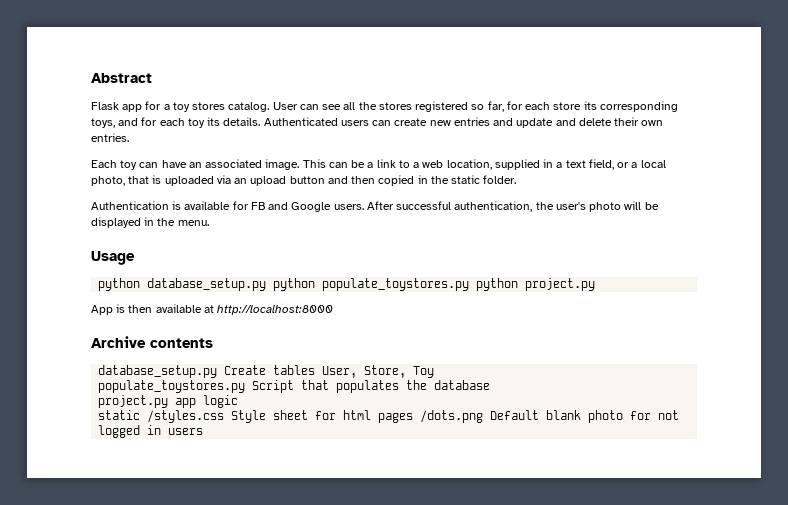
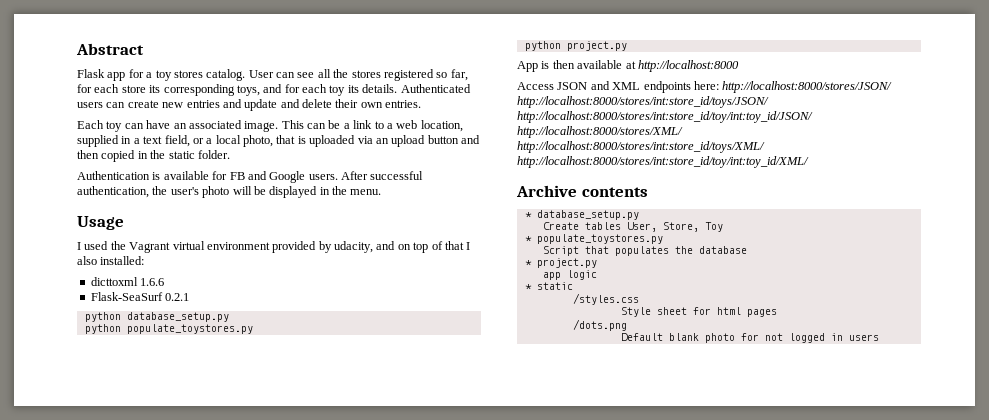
+ I used the Vagrant virtual environment provided by udacity, and on top of that I also installed:
+ dicttoxml 1.6.6
+ Flask-SeaSurf 0.2.1
- python database_setup.py python populate_toystores.py python project.py
+ python database_setup.py
+ python populate_toystores.py
+ python project.py
+ Access JSON and XML endpoints here: http://localhost:8000/stores/JSON/ http://localhost:8000/stores/int:store_id/toys/JSON/ http://localhost:8000/stores/int:store_id/toy/int:toy_id/JSON/ http://localhost:8000/stores/XML/ http://localhost:8000/stores/int:store_id/toys/XML/ http://localhost:8000/stores/int:store_id/toy/int:toy_id/XML/
- database_setup.py Create tables User, Store, Toy
+ * database_setup.py
+ Create tables User, Store, Toy
- populate_toystores.py Script that populates the database
+ * populate_toystores.py
+ Script that populates the database
- project.py app logic
+ * project.py
+ app logic
- static /styles.css Style sheet for html pages /dots.png Default blank photo for not logged in users
+ * static
+ /styles.css
+ Style sheet for html pages
+ /dots.png
+ Default blank photo for not logged in users

